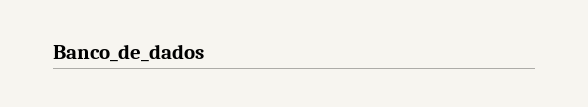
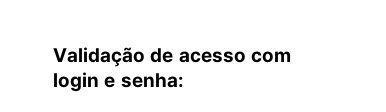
- Banco_de_dados
+ Validação de acesso com login e senha:

